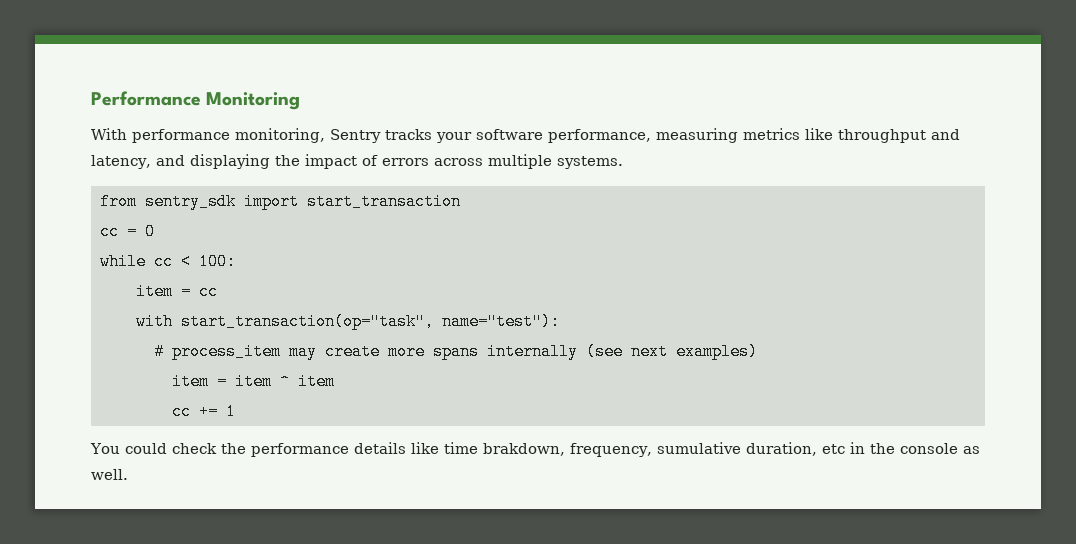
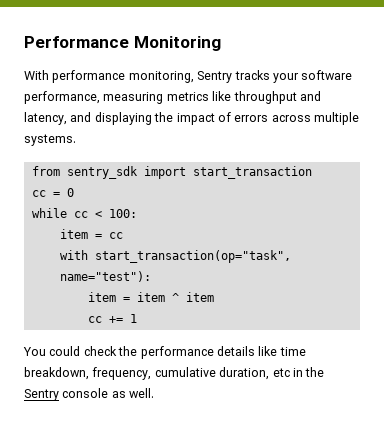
- # process_item may create more spans internally (see next examples)
- You could check the performance details like time brakdown, frequency, sumulative duration, etc in the console as well.
+ You could check the performance details like time breakdown, frequency, cumulative duration, etc in the Sentry console as well.

